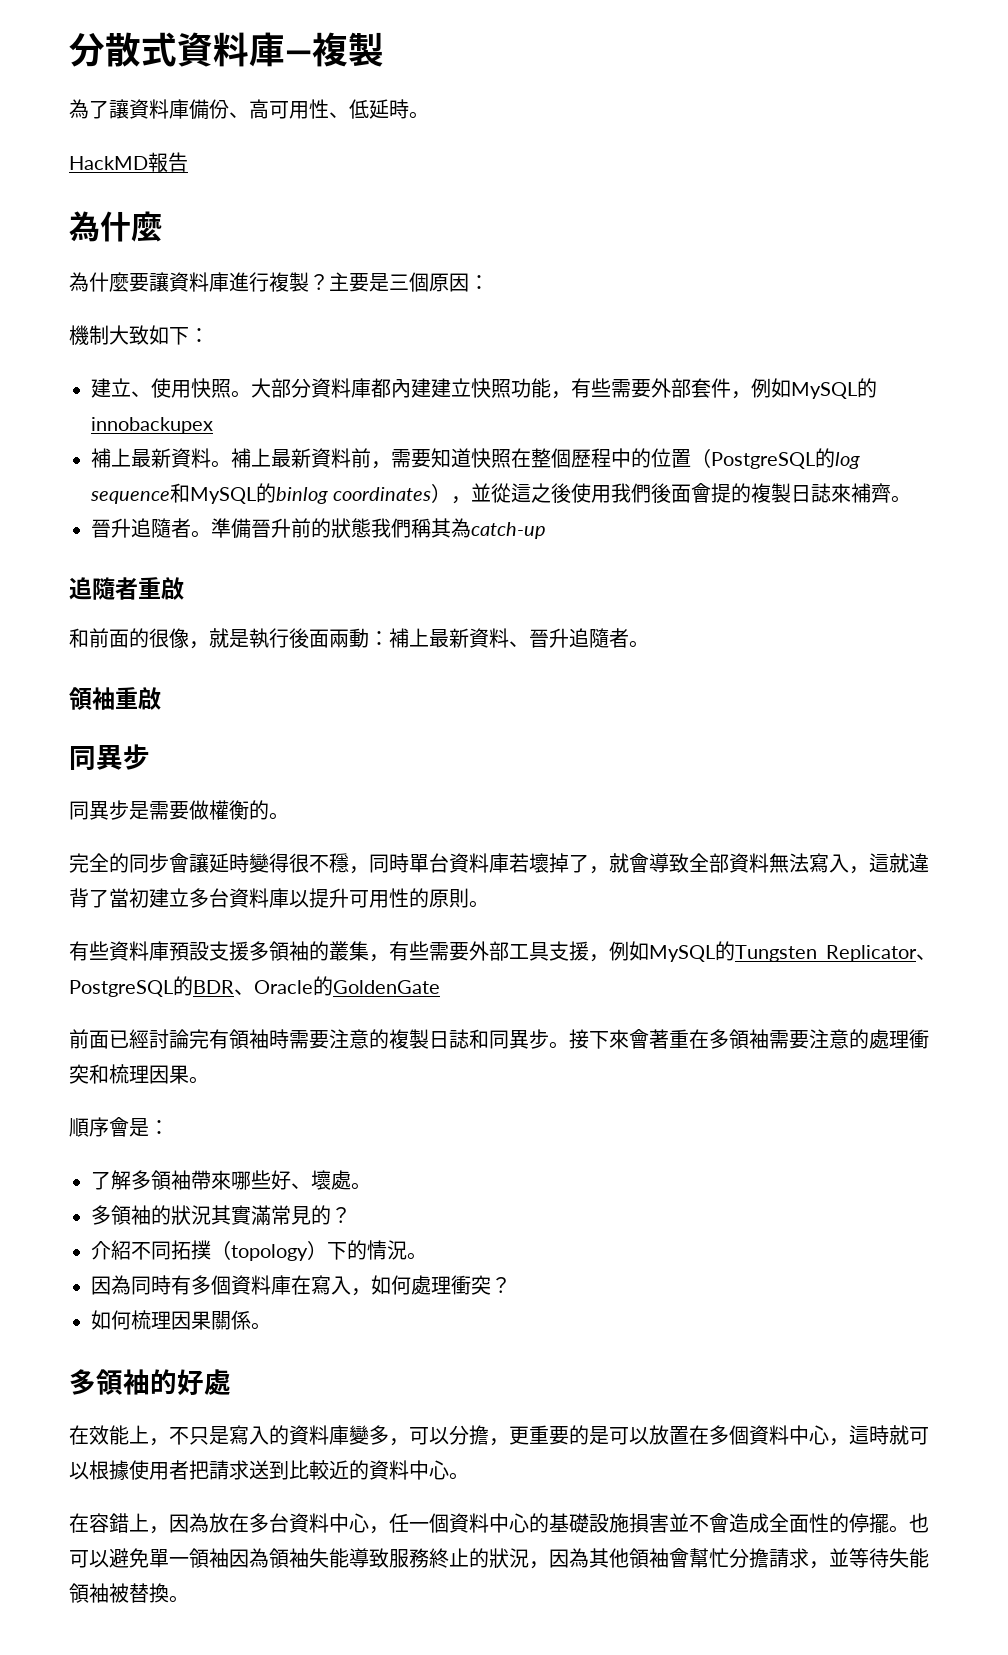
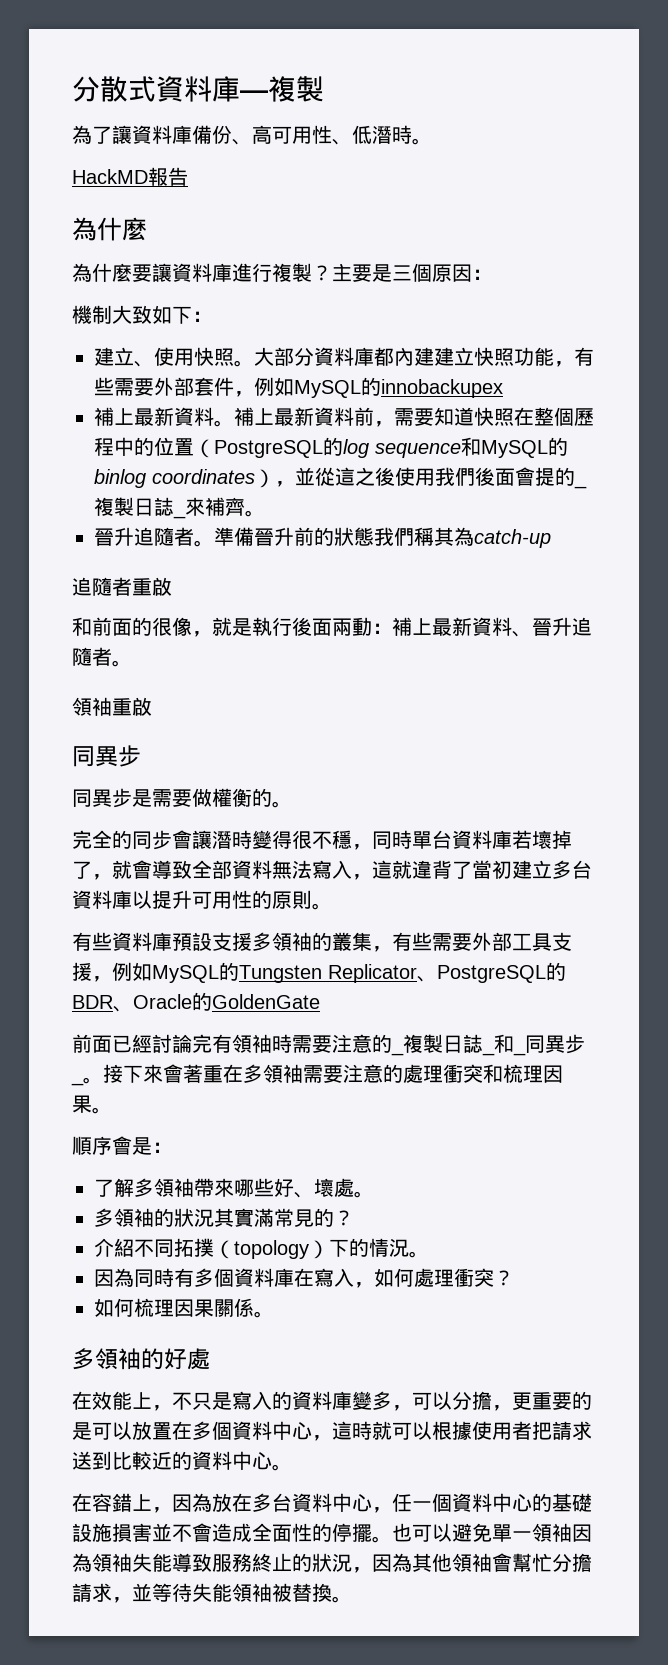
- 為了讓資料庫備份、高可用性、低延時。
+ 為了讓資料庫備份、高可用性、低潛時。
- 補上最新資料前，需要知道快照在整個歷程中的位置（PostgreSQL的log sequence和MySQL的binlog coordinates），並從這之後使用我們後面會提的複製日誌來補齊。
+ 補上最新資料前，需要知道快照在整個歷程中的位置（PostgreSQL的log sequence和MySQL的binlog coordinates），並從這之後使用我們後面會提的_複製日誌_來補齊。
- 完全的同步會讓延時變得很不穩，同時單台資料庫若壞掉了，就會導致全部資料無法寫入，這就違背了當初建立多台資料庫以提升可用性的原則。
+ 完全的同步會讓潛時變得很不穩，同時單台資料庫若壞掉了，就會導致全部資料無法寫入，這就違背了當初建立多台資料庫以提升可用性的原則。
- 前面已經討論完有領袖時需要注意的複製日誌和同異步。
+ 前面已經討論完有領袖時需要注意的_複製日誌_和_同異步_。

